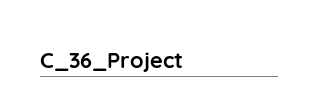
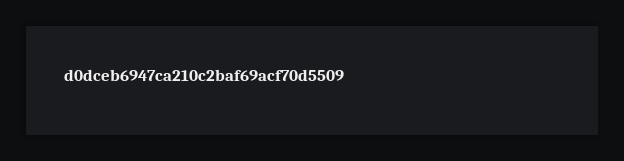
- C_36_Project
+ d0dceb6947ca210c2baf69acf70d5509

